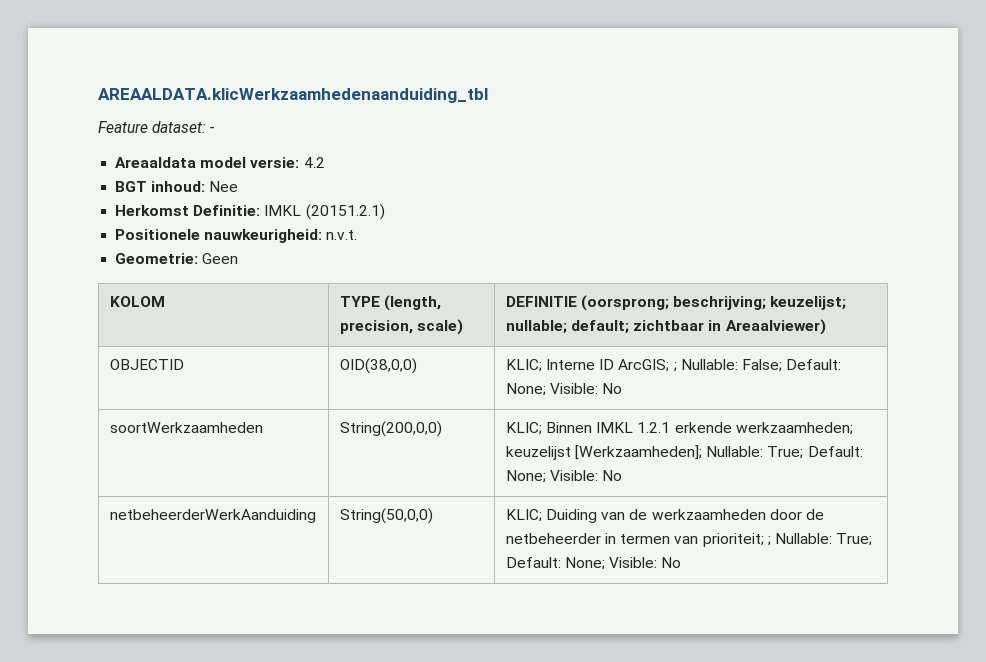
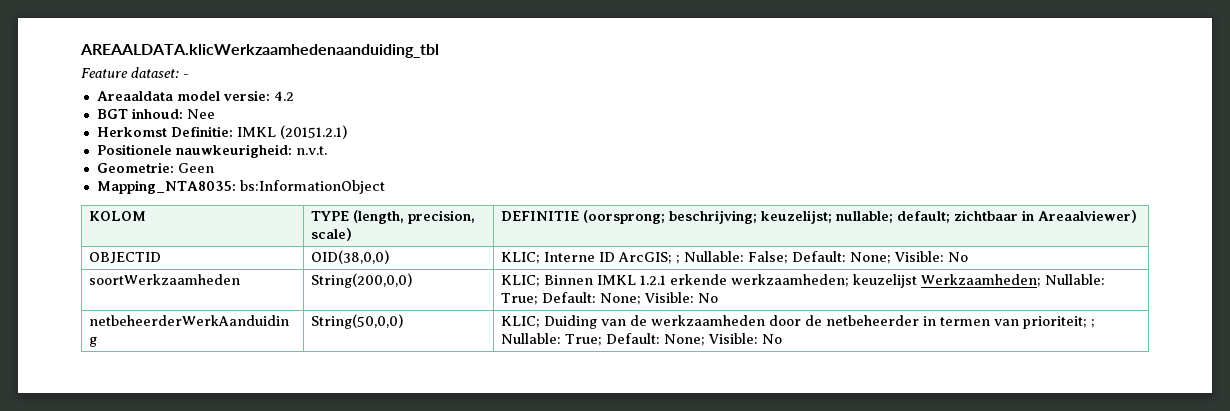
+ Mapping_NTA8035: bs:InformationObject
- soortWerkzaamheden | String(200,0,0) | KLIC; Binnen IMKL 1.2.1 erkende werkzaamheden; keuzelijst [Werkzaamheden]; Nullable: True; Default: None; Visible: No
+ soortWerkzaamheden | String(200,0,0) | KLIC; Binnen IMKL 1.2.1 erkende werkzaamheden; keuzelijst Werkzaamheden; Nullable: True; Default: None; Visible: No

